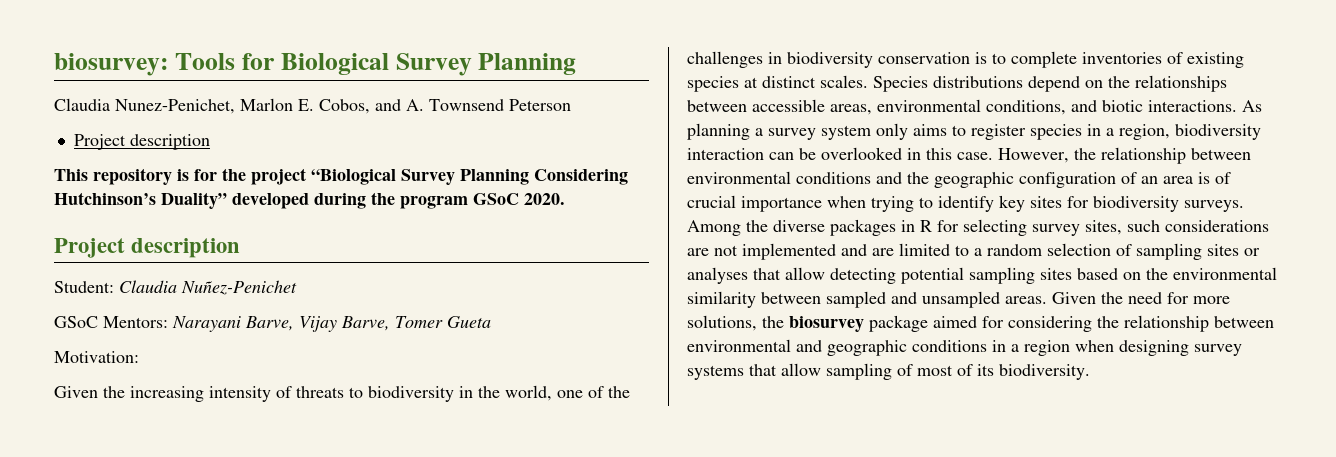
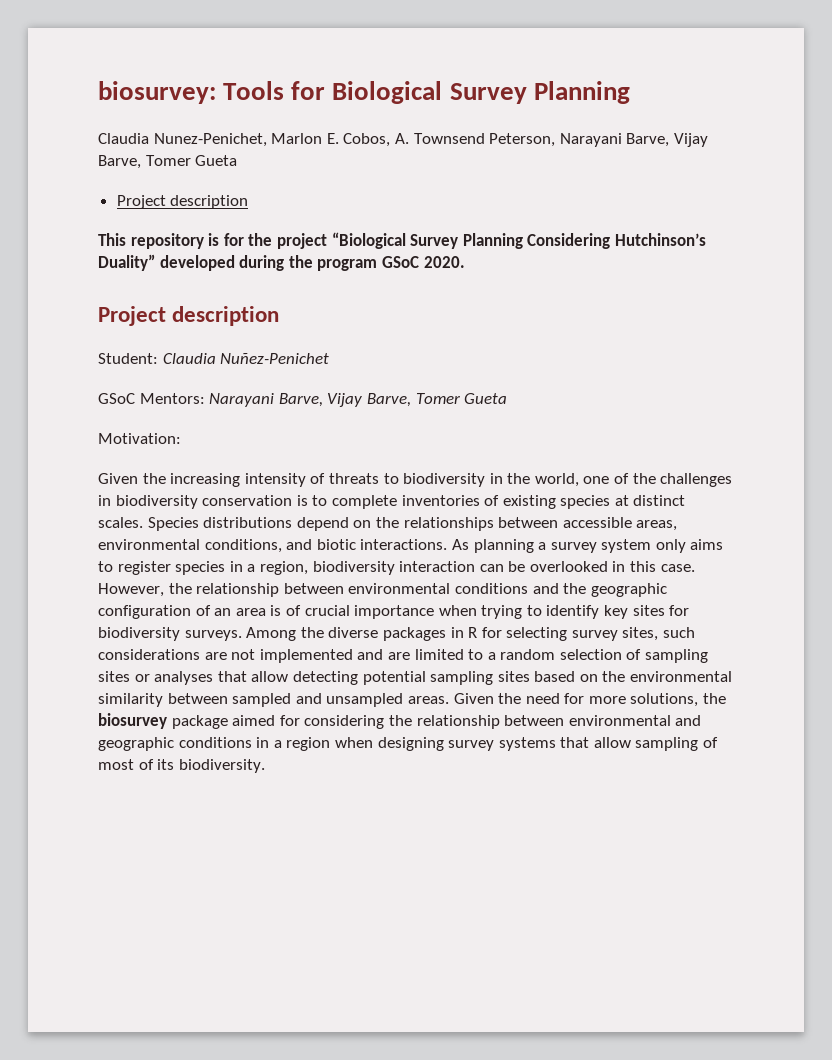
- Claudia Nunez-Penichet, Marlon E. Cobos, and A. Townsend Peterson
+ Claudia Nunez-Penichet, Marlon E. Cobos, A. Townsend Peterson, Narayani Barve, Vijay Barve, Tomer Gueta

